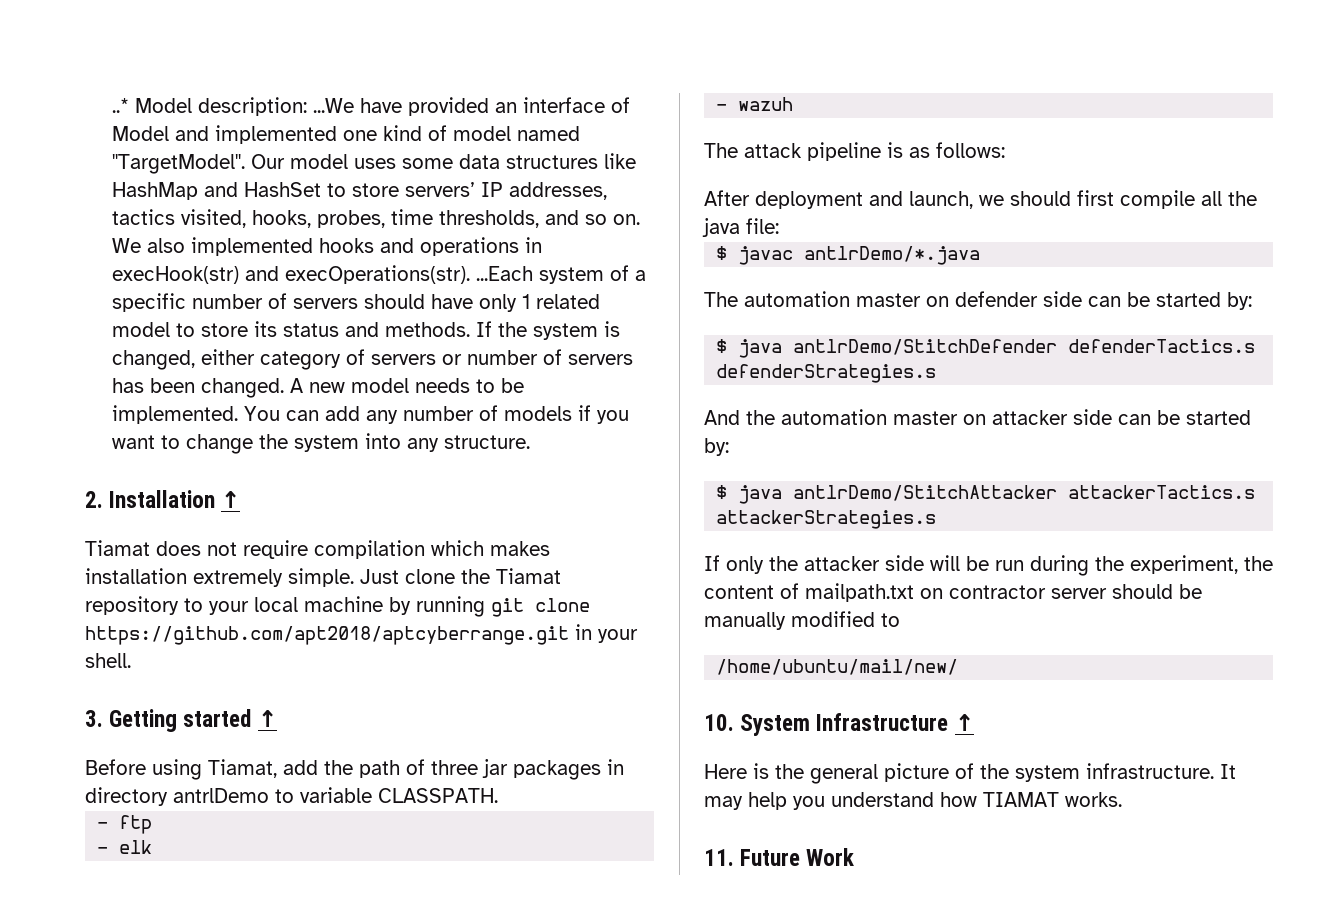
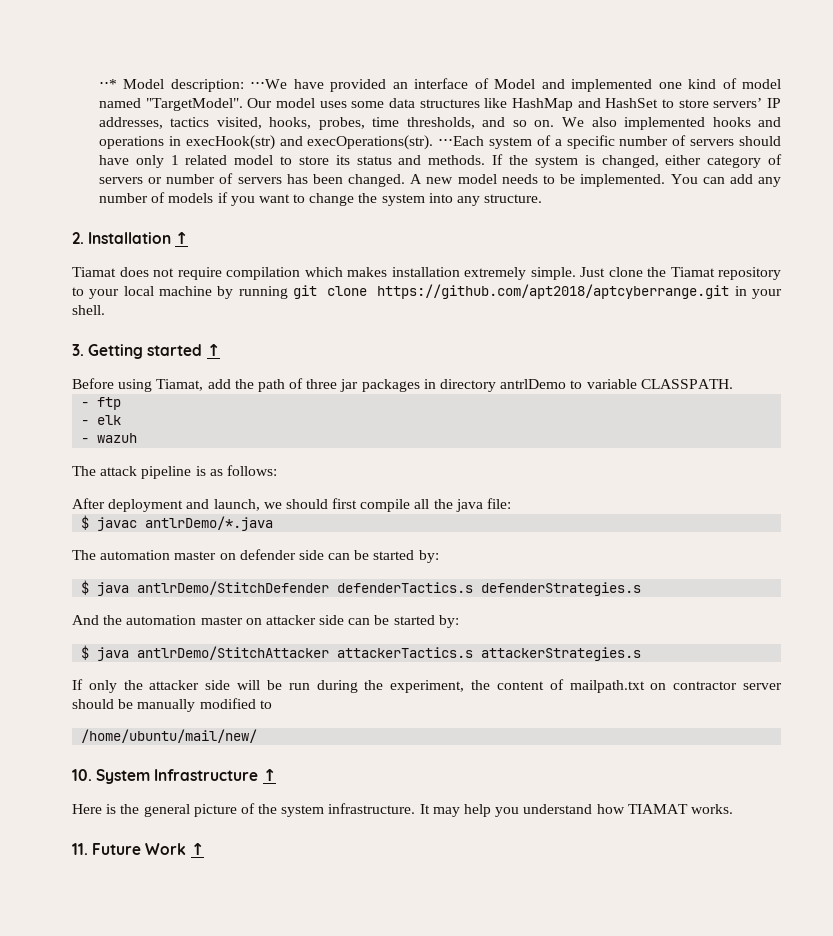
- ..* Model description: ...We have provided an interface of Model and implemented one kind of model named "TargetModel".
+ ⋅⋅* Model description: ⋅⋅⋅We have provided an interface of Model and implemented one kind of model named "TargetModel".
- We also implemented hooks and operations in execHook(str) and execOperations(str). ...Each system of a specific number of servers should have only 1 related model to store its status and methods.
+ We also implemented hooks and operations in execHook(str) and execOperations(str). ⋅⋅⋅Each system of a specific number of servers should have only 1 related model to store its status and methods.
- 11. Future Work
+ 11. Future Work ↑

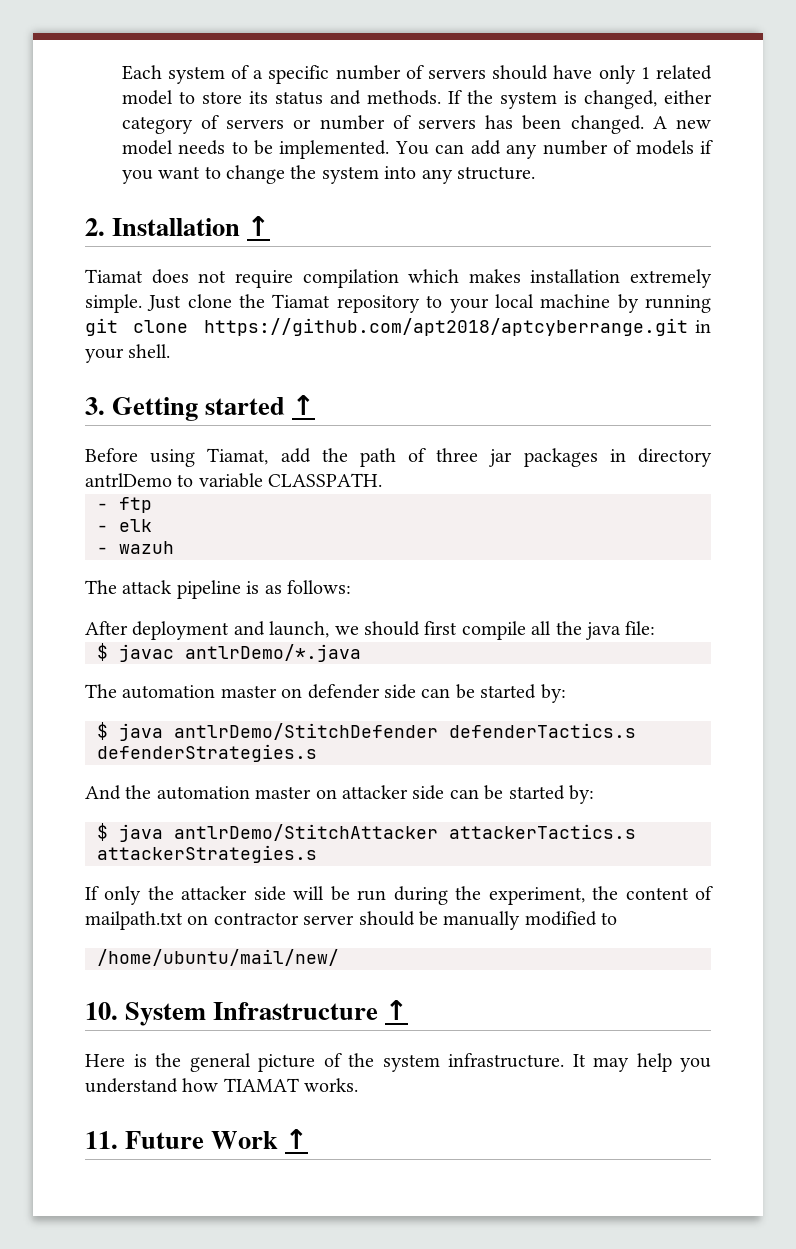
- ⋅⋅* Model description: ⋅⋅⋅We have provided an interface of Model and implemented one kind of model named "TargetModel". Our model uses some data structures like HashMap and HashSet to store servers’ IP addresses, tactics visited, hooks, probes, time thresholds, and so on. We also implemented hooks and operations in execHook(str) and execOperations(str). ⋅⋅⋅Each system of a specific number of servers should have only 1 related model to store its status and methods.
+ Each system of a specific number of servers should have only 1 related model to store its status and methods.

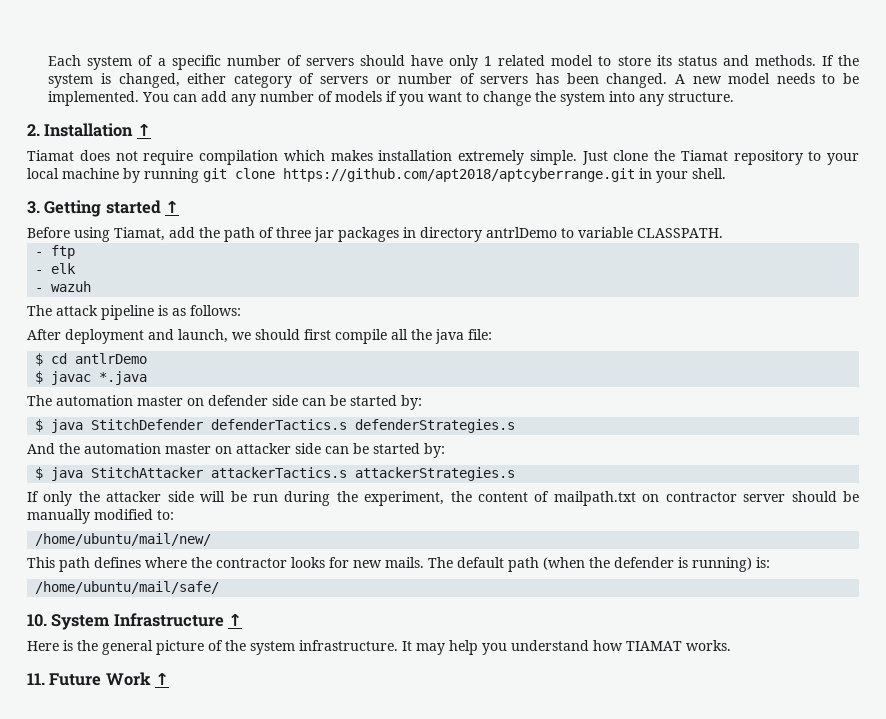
+ $ cd antlrDemo
- $ javac antlrDemo/*.java
+ $ javac *.java
- $ java antlrDemo/StitchDefender defenderTactics.s defenderStrategies.s
+ $ java StitchDefender defenderTactics.s defenderStrategies.s
- $ java antlrDemo/StitchAttacker attackerTactics.s attackerStrategies.s
+ $ java StitchAttacker attackerTactics.s attackerStrategies.s
- If only the attacker side will be run during the experiment, the content of mailpath.txt on contractor server should be manually modified to
+ If only the attacker side will be run during the experiment, the content of mailpath.txt on contractor server should be manually modified to:
+ This path defines where the contractor looks for new mails. The default path (when the defender is running) is:
+ /home/ubuntu/mail/safe/

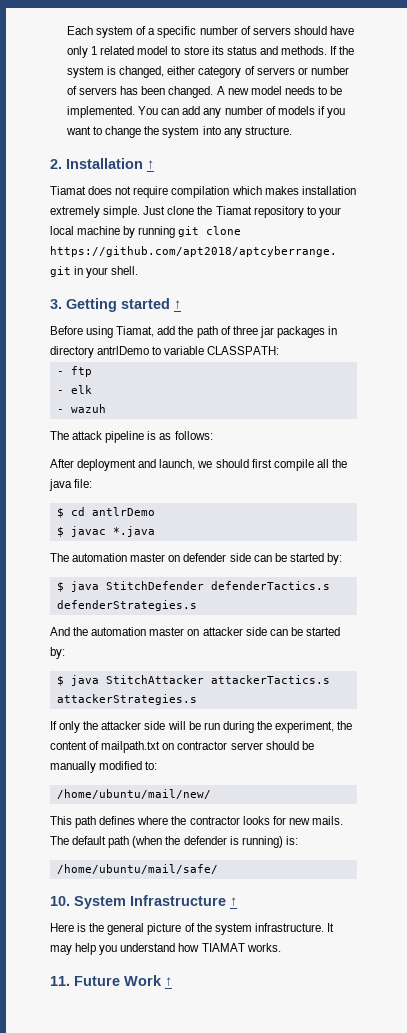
- Before using Tiamat, add the path of three jar packages in directory antrlDemo to variable CLASSPATH.
+ Before using Tiamat, add the path of three jar packages in directory antrlDemo to variable CLASSPATH:

